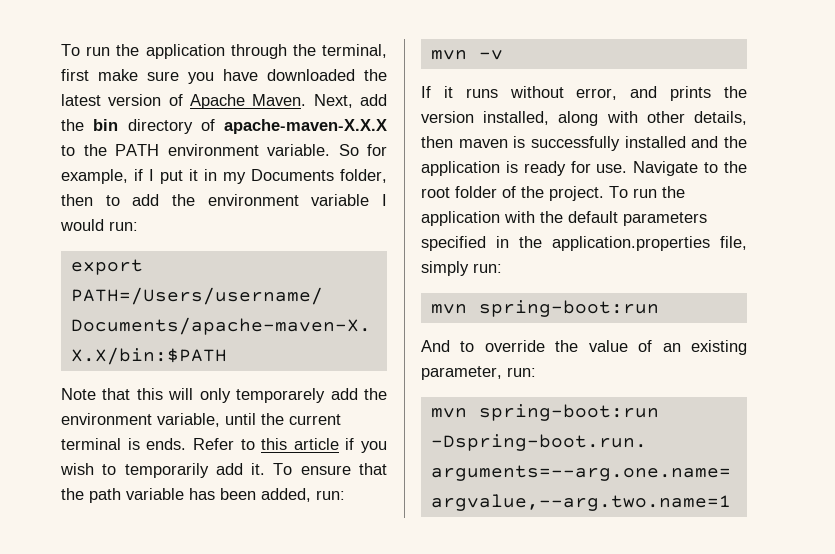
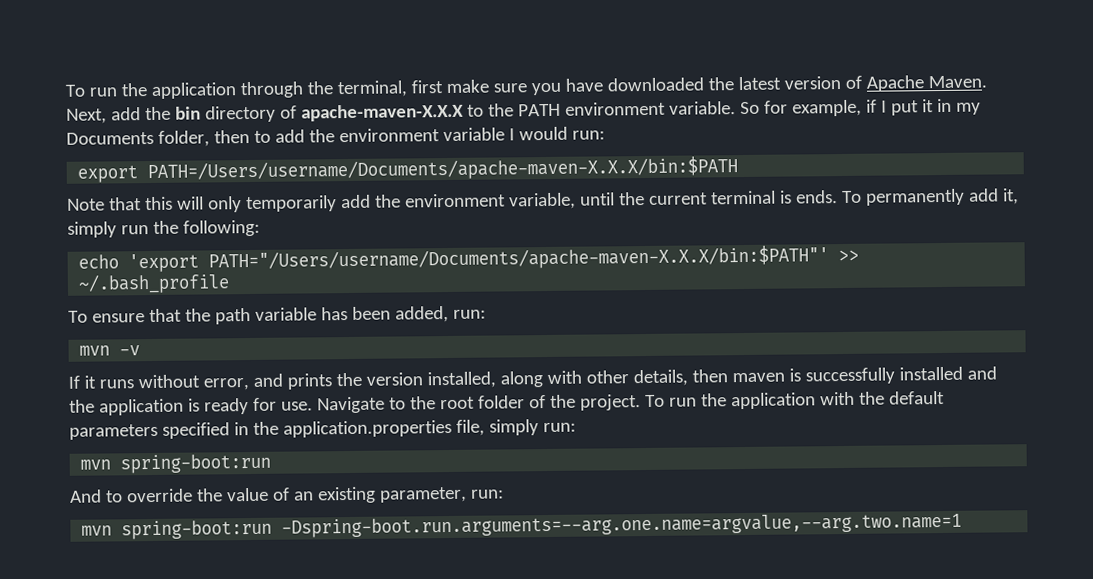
- Note that this will only temporarely add the environment variable, until the current terminal is ends.
+ Note that this will only temporarily add the environment variable, until the current terminal is ends.
- Refer to this article if you wish to temporarily add it. To ensure that the path variable has been added, run:
+ To permanently add it, simply run the following:
+ echo 'export PATH="/Users/username/Documents/apache-maven-X.X.X/bin:$PATH"' >> ~/.bash_profile
+ To ensure that the path variable has been added, run:

